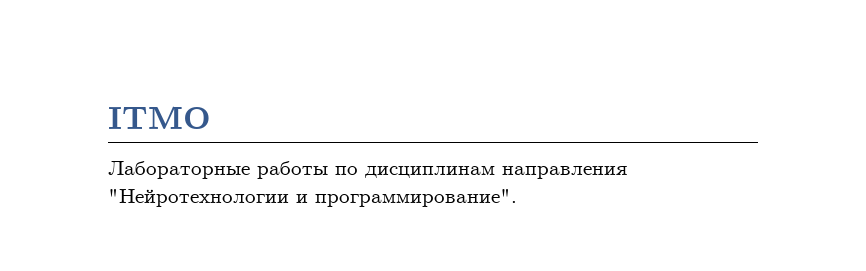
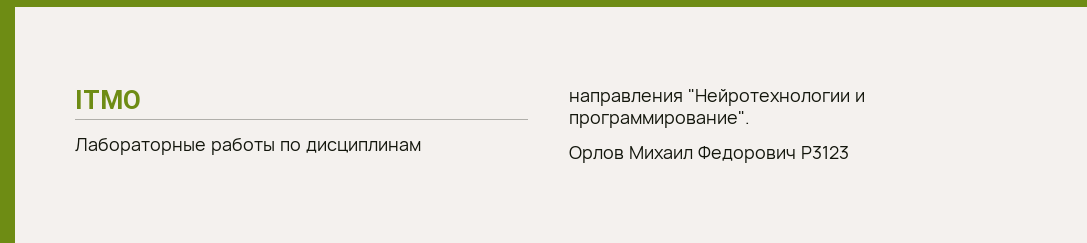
+ Орлов Михаил Федорович Р3123

